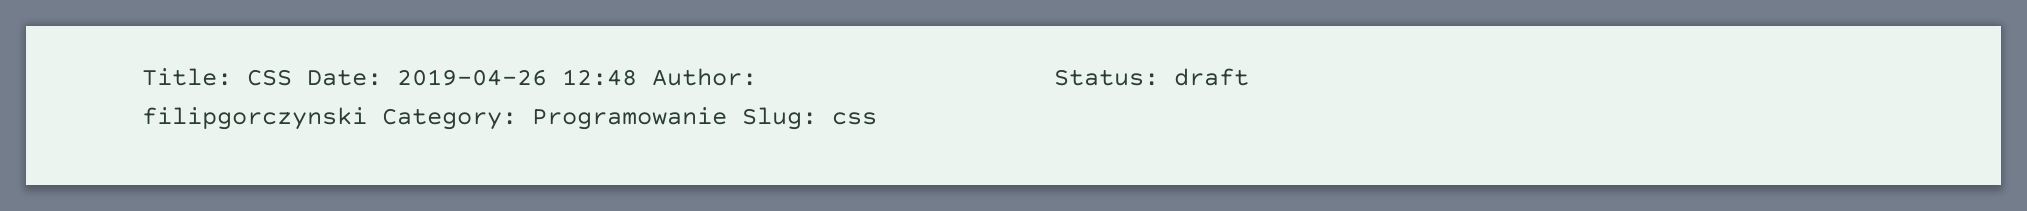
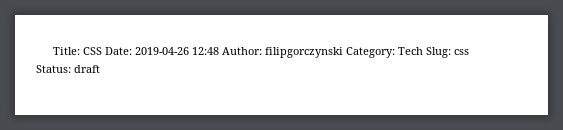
- Title: CSS Date: 2019-04-26 12:48 Author: filipgorczynski Category: Programowanie Slug: css Status: draft
+ Title: CSS Date: 2019-04-26 12:48 Author: filipgorczynski Category: Tech Slug: css Status: draft

